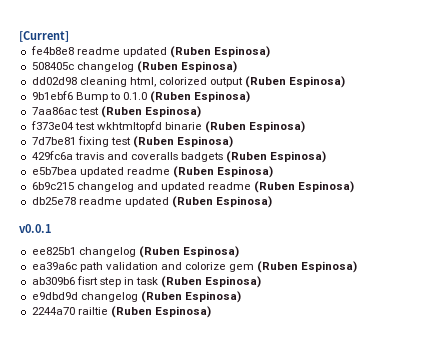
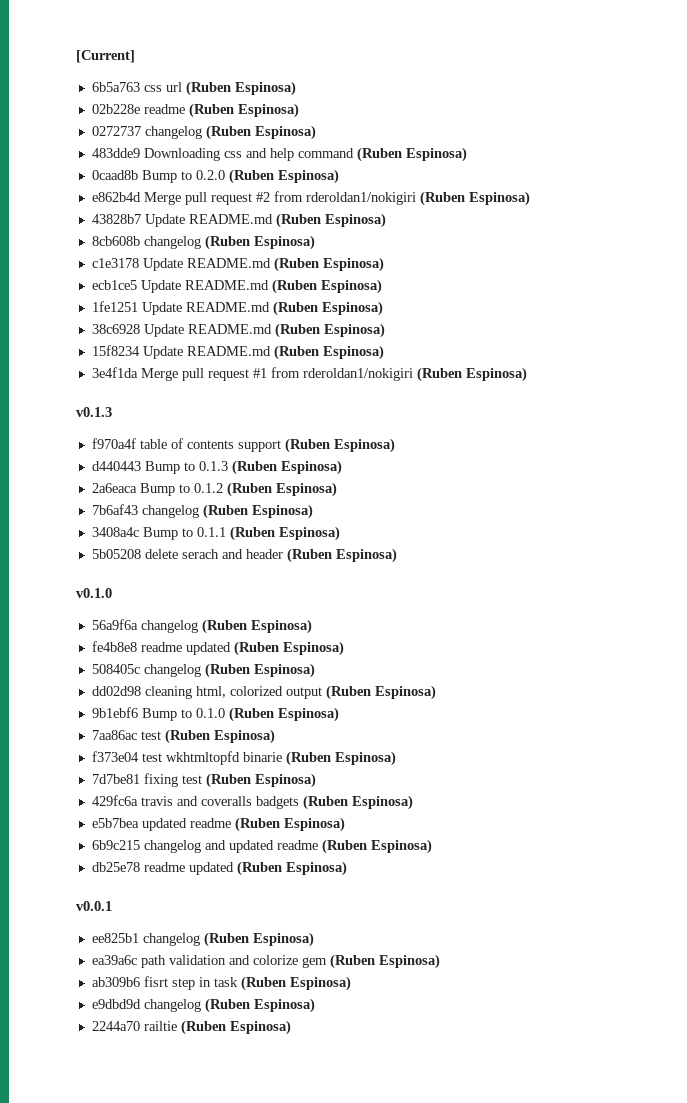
+ 6b5a763 css url (Ruben Espinosa)
+ 02b228e readme (Ruben Espinosa)
+ 0272737 changelog (Ruben Espinosa)
+ 483dde9 Downloading css and help command (Ruben Espinosa)
+ 0caad8b Bump to 0.2.0 (Ruben Espinosa)
+ e862b4d Merge pull request #2 from rderoldan1/nokigiri (Ruben Espinosa)
+ 43828b7 Update README.md (Ruben Espinosa)
+ 8cb608b changelog (Ruben Espinosa)
+ c1e3178 Update README.md (Ruben Espinosa)
+ ecb1ce5 Update README.md (Ruben Espinosa)
+ 1fe1251 Update README.md (Ruben Espinosa)
+ 38c6928 Update README.md (Ruben Espinosa)
+ 15f8234 Update README.md (Ruben Espinosa)
+ 3e4f1da Merge pull request #1 from rderoldan1/nokigiri (Ruben Espinosa)
+ v0.1.3
+ f970a4f table of contents support (Ruben Espinosa)
+ d440443 Bump to 0.1.3 (Ruben Espinosa)
+ 2a6eaca Bump to 0.1.2 (Ruben Espinosa)
+ 7b6af43 changelog (Ruben Espinosa)
+ 3408a4c Bump to 0.1.1 (Ruben Espinosa)
+ 5b05208 delete serach and header (Ruben Espinosa)
+ v0.1.0
+ 56a9f6a changelog (Ruben Espinosa)

